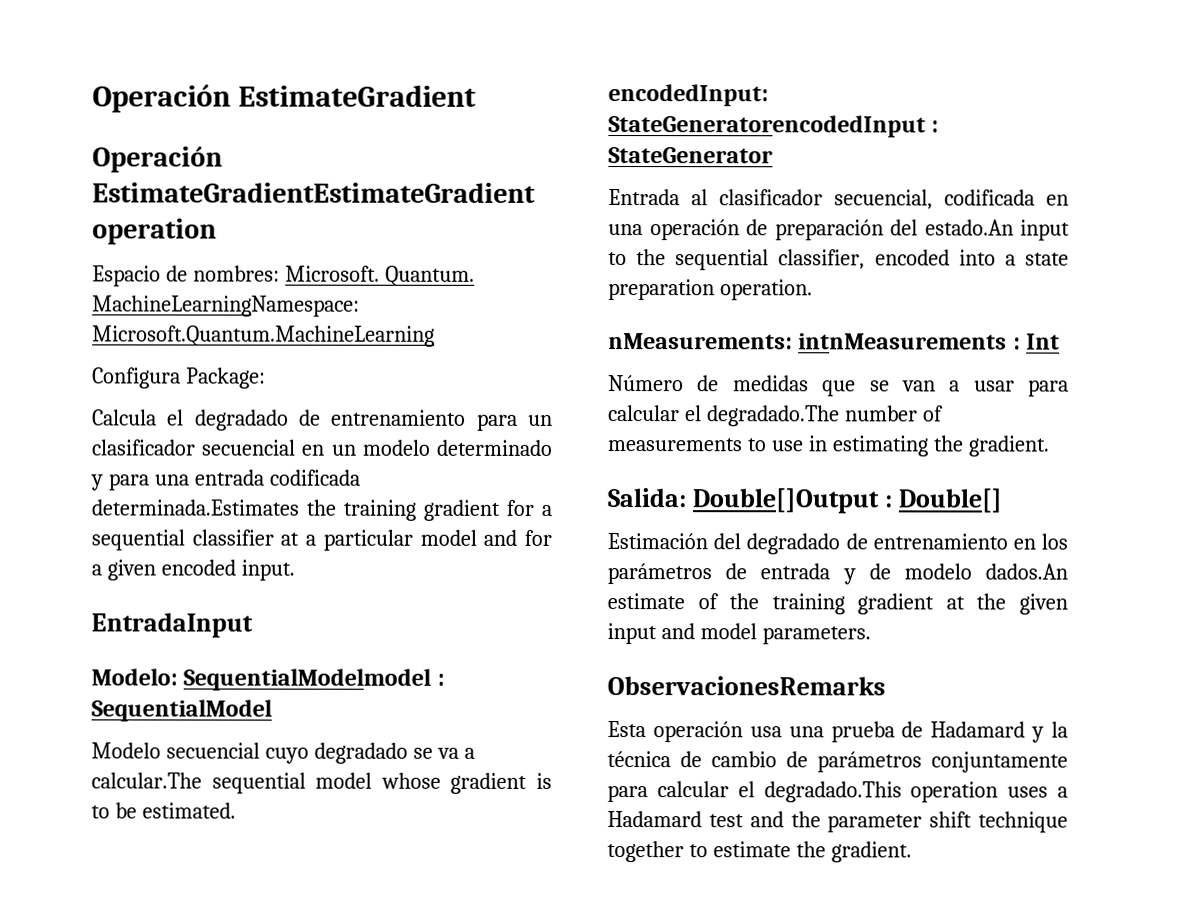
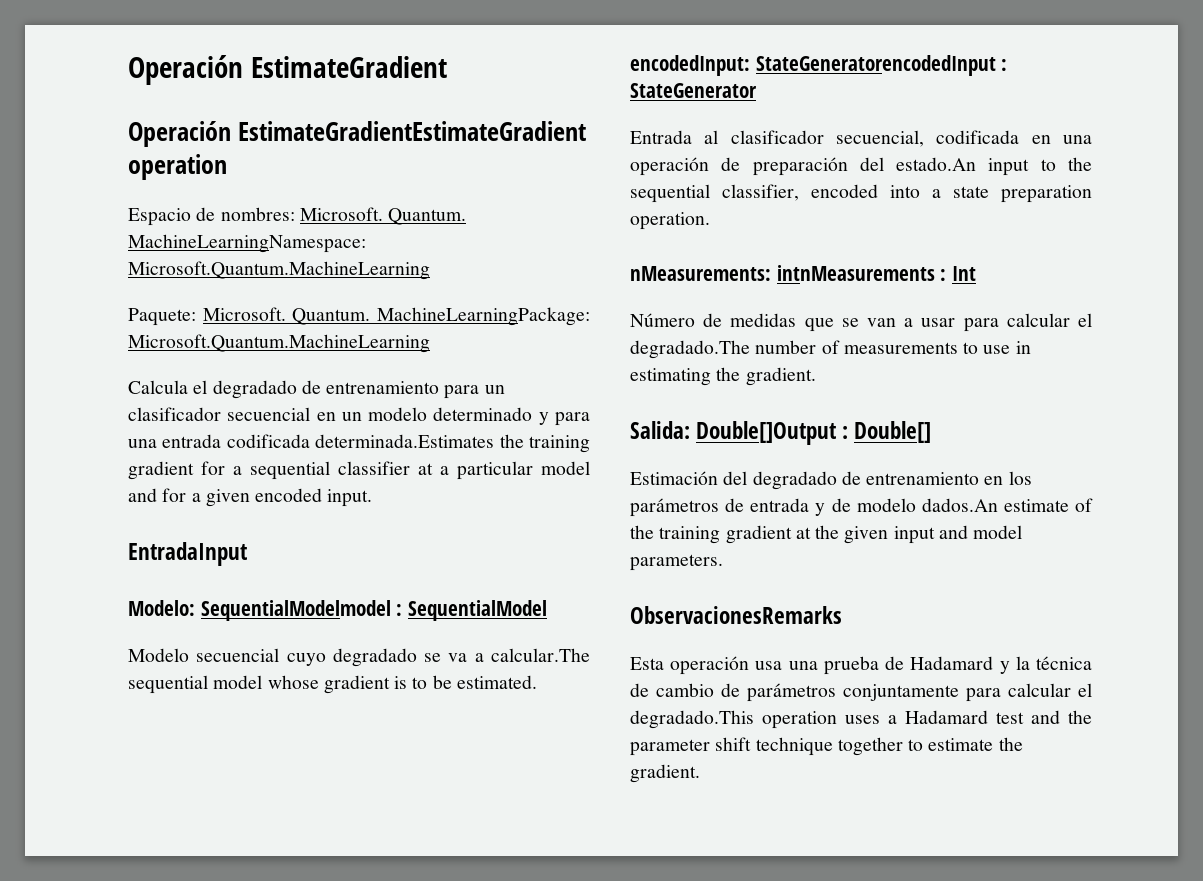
- Configura Package:
+ Paquete: Microsoft. Quantum. MachineLearningPackage: Microsoft.Quantum.MachineLearning

